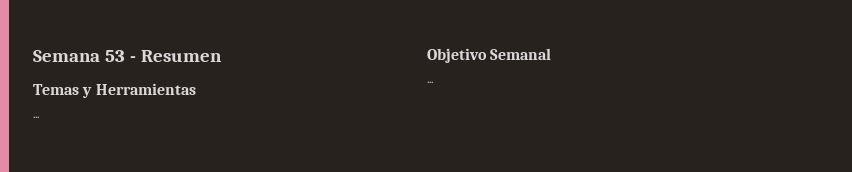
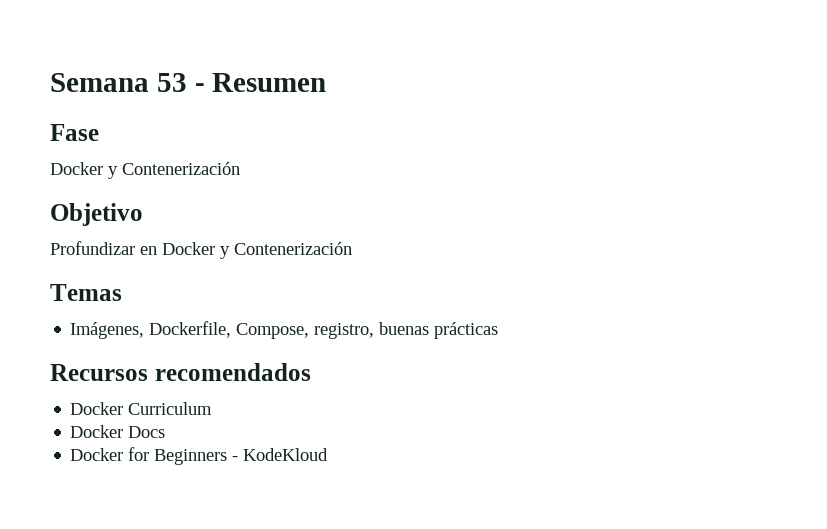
- Temas y Herramientas
- ...
- Objetivo Semanal
- ...
+ Fase
+ Docker y Contenerización
+ Objetivo
+ Profundizar en Docker y Contenerización
+ Temas
+ Imágenes, Dockerfile, Compose, registro, buenas prácticas
+ Recursos recomendados
+ Docker Curriculum
+ Docker Docs
+ Docker for Beginners - KodeKloud

